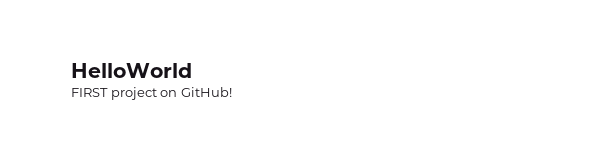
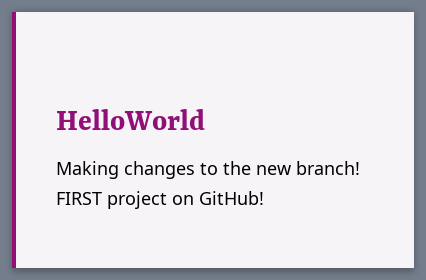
+ Making changes to the new branch!

